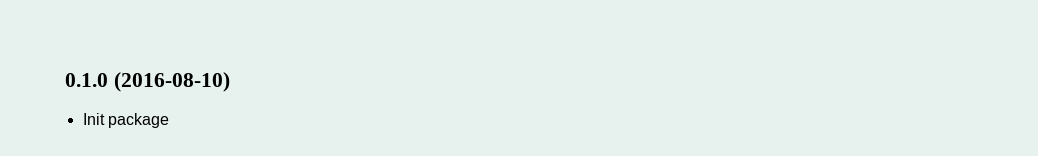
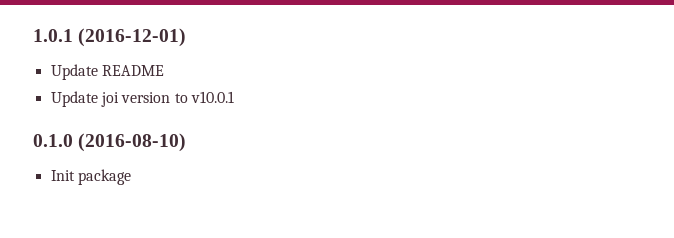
+ 1.0.1 (2016-12-01)
+ Update README
+ Update joi version to v10.0.1

